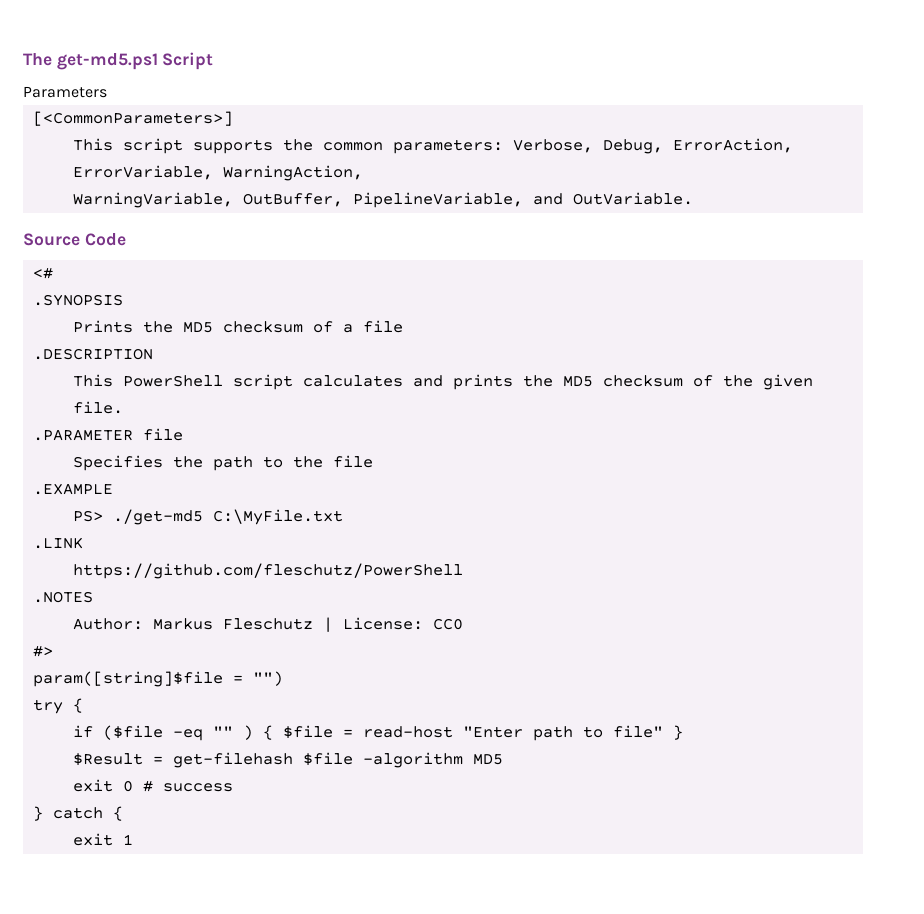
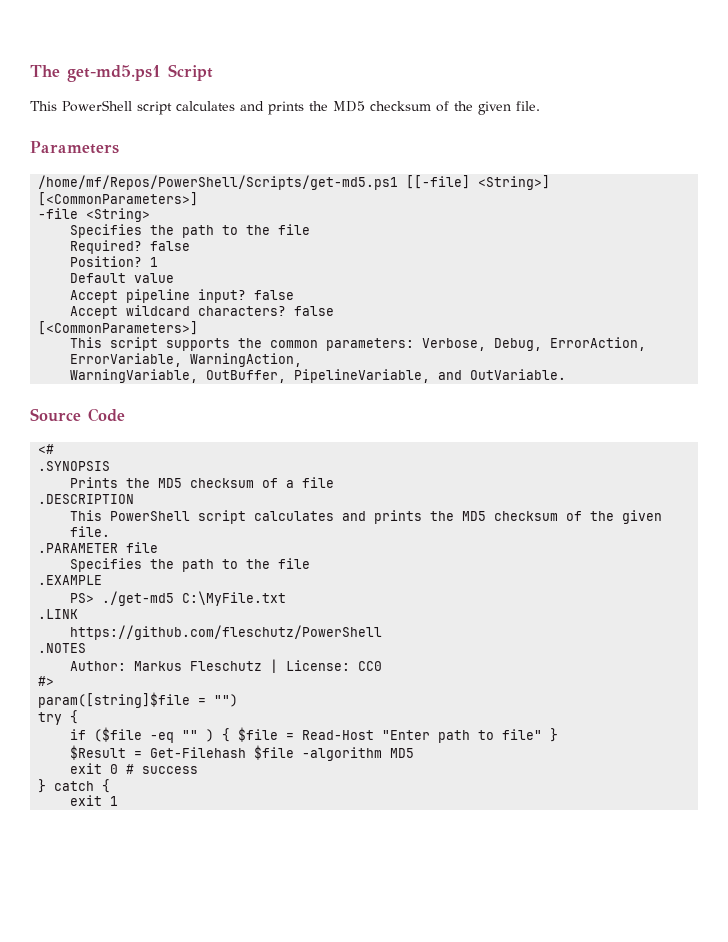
  The get-md5.ps1 Script
+ This PowerShell script calculates and prints the MD5 checksum of the given file.
  Parameters
+ /home/mf/Repos/PowerShell/Scripts/get-md5.ps1 [[-file] <String>] [<CommonParameters>]
+ -file <String>
+ Specifies the path to the file
+ Required? false
+ Position? 1
+ Default value
+ Accept pipeline input? false
+ Accept wildcard characters? false
- if ($file -eq "" ) { $file = read-host "Enter path to file" }
+ if ($file -eq "" ) { $file = Read-Host "Enter path to file" }
- $Result = get-filehash $file -algorithm MD5
+ $Result = Get-Filehash $file -algorithm MD5

